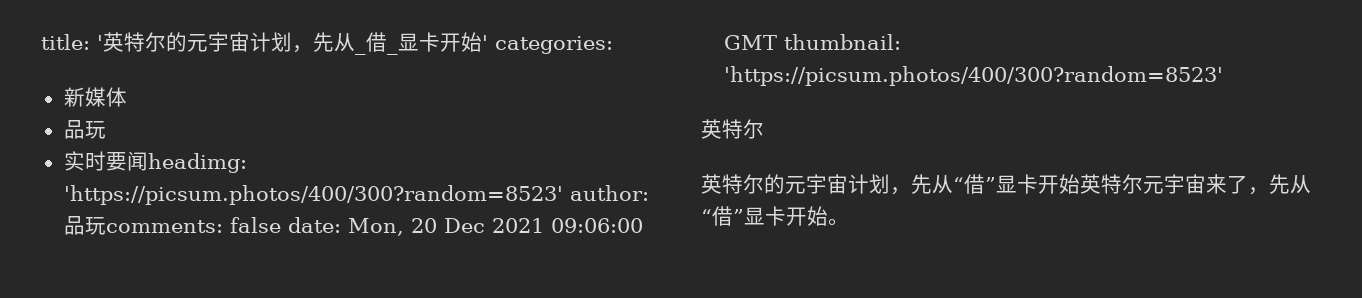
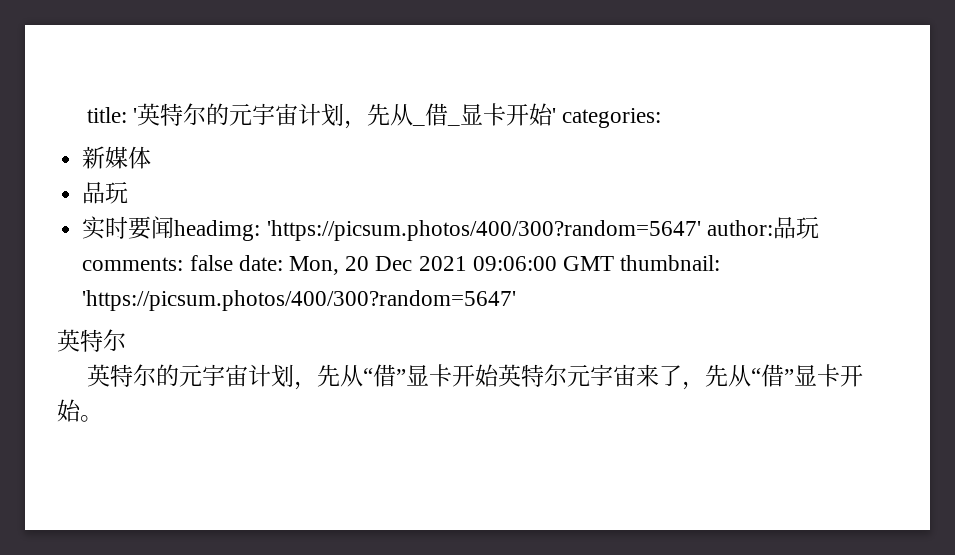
- 实时要闻headimg: 'https://picsum.photos/400/300?random=8523' author:品玩comments: false date: Mon, 20 Dec 2021 09:06:00 GMT thumbnail: 'https://picsum.photos/400/300?random=8523'
+ 实时要闻headimg: 'https://picsum.photos/400/300?random=5647' author:品玩comments: false date: Mon, 20 Dec 2021 09:06:00 GMT thumbnail: 'https://picsum.photos/400/300?random=5647'

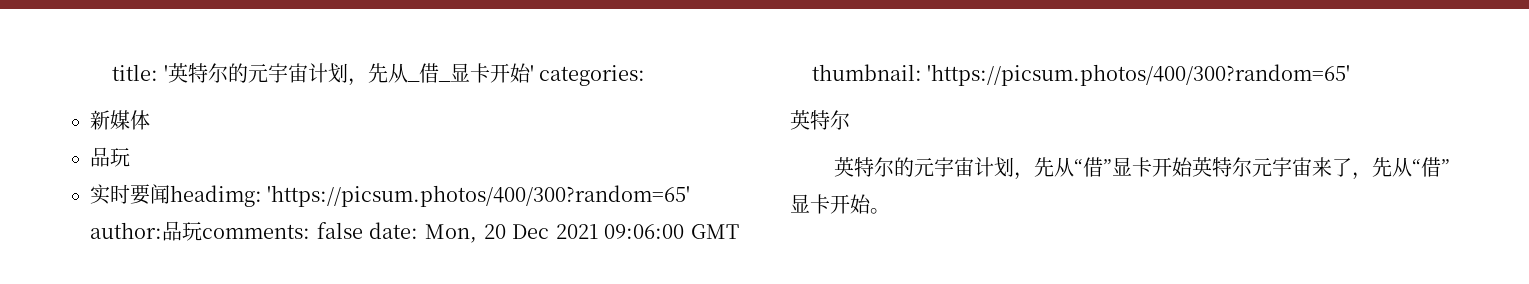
- 实时要闻headimg: 'https://picsum.photos/400/300?random=5647' author:品玩comments: false date: Mon, 20 Dec 2021 09:06:00 GMT thumbnail: 'https://picsum.photos/400/300?random=5647'
+ 实时要闻headimg: 'https://picsum.photos/400/300?random=65' author:品玩comments: false date: Mon, 20 Dec 2021 09:06:00 GMT thumbnail: 'https://picsum.photos/400/300?random=65'

